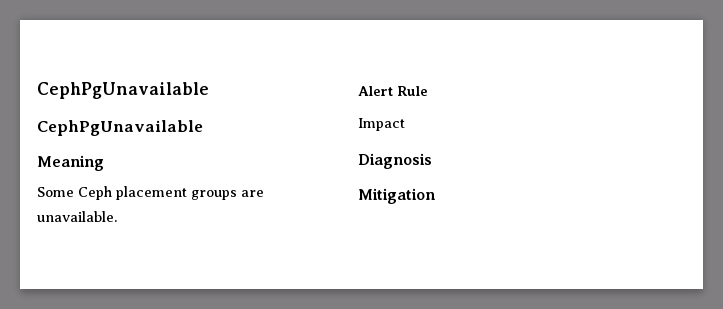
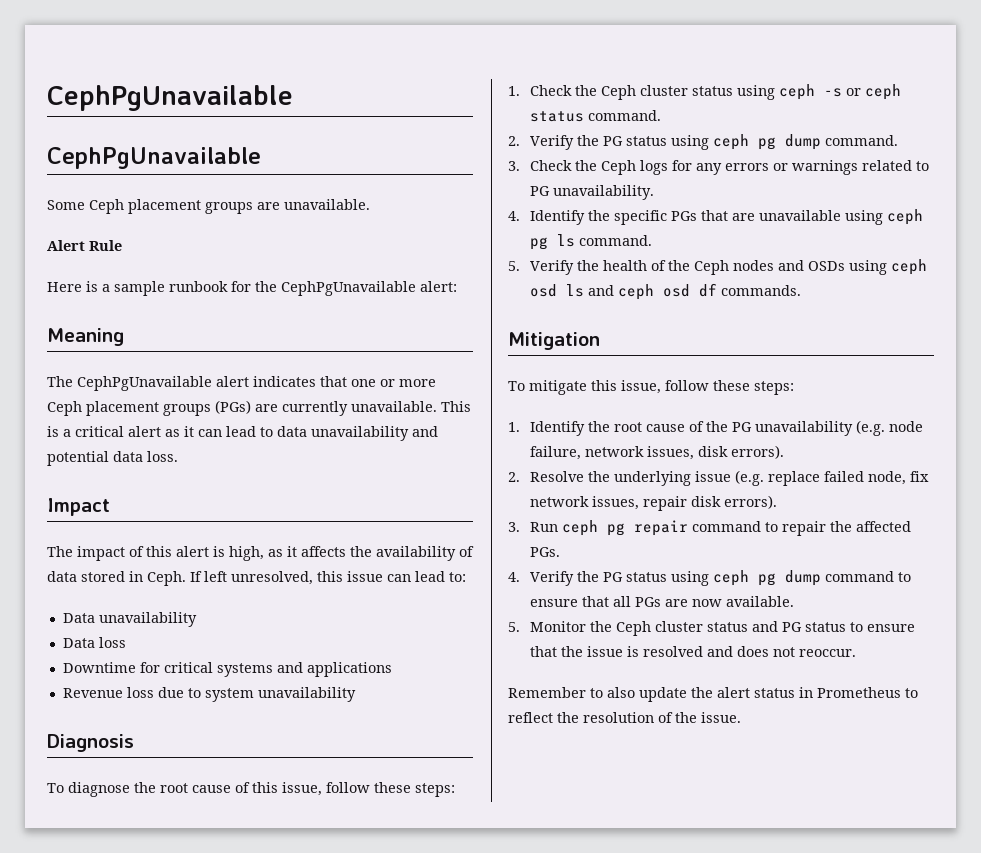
- Meaning
+ Here is a sample runbook for the CephPgUnavailable alert:
+ Meaning
+ The CephPgUnavailable alert indicates that one or more Ceph placement groups (PGs) are currently unavailable. This is a critical alert as it can lead to data unavailability and potential data loss.
  Impact
+ The impact of this alert is high, as it affects the availability of data stored in Ceph. If left unresolved, this issue can lead to:
+ Data unavailability
+ Data loss
+ Downtime for critical systems and applications
+ Revenue loss due to system unavailability
  Diagnosis
+ To diagnose the root cause of this issue, follow these steps:
+ 1. Check the Ceph cluster status using ceph -s or ceph status command.
+ 2. Verify the PG status using ceph pg dump command.
+ 3. Check the Ceph logs for any errors or warnings related to PG unavailability.
+ 4. Identify the specific PGs that are unavailable using ceph pg ls command.
+ 5. Verify the health of the Ceph nodes and OSDs using ceph osd ls and ceph osd df commands.
  Mitigation
+ To mitigate this issue, follow these steps:
+ 1. Identify the root cause of the PG unavailability (e.g. node failure, network issues, disk errors).
+ 2. Resolve the underlying issue (e.g. replace failed node, fix network issues, repair disk errors).
+ 3. Run ceph pg repair command to repair the affected PGs.
+ 4. Verify the PG status using ceph pg dump command to ensure that all PGs are now available.
+ 5. Monitor the Ceph cluster status and PG status to ensure that the issue is resolved and does not reoccur.
+ Remember to also update the alert status in Prometheus to reflect the resolution of the issue.

